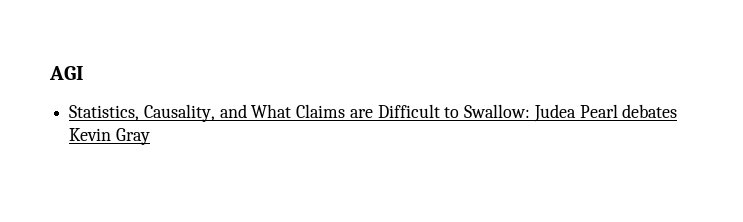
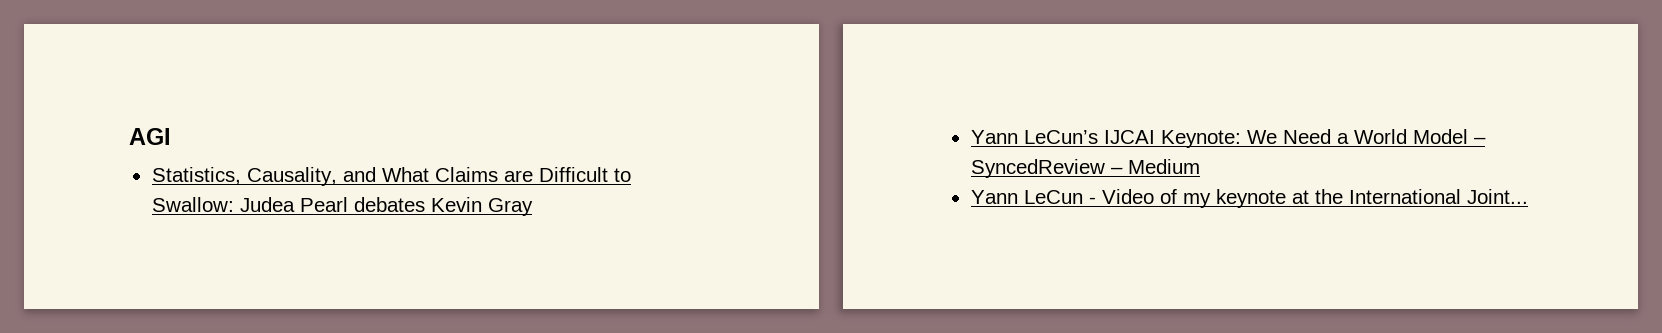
+ Yann LeCun’s IJCAI Keynote: We Need a World Model – SyncedReview – Medium
+ Yann LeCun - Video of my keynote at the International Joint...

